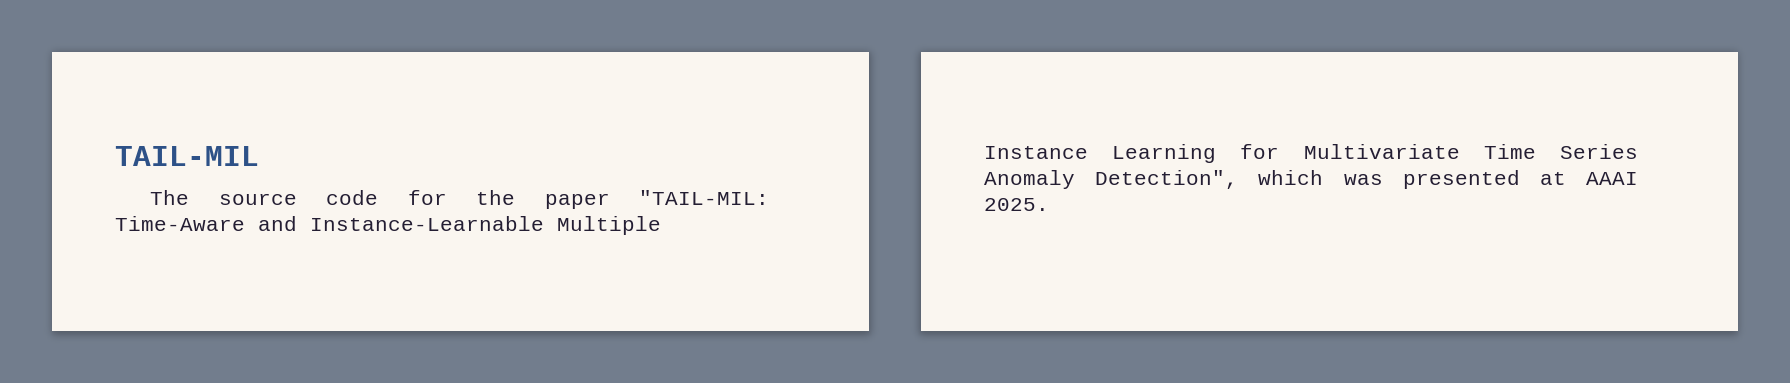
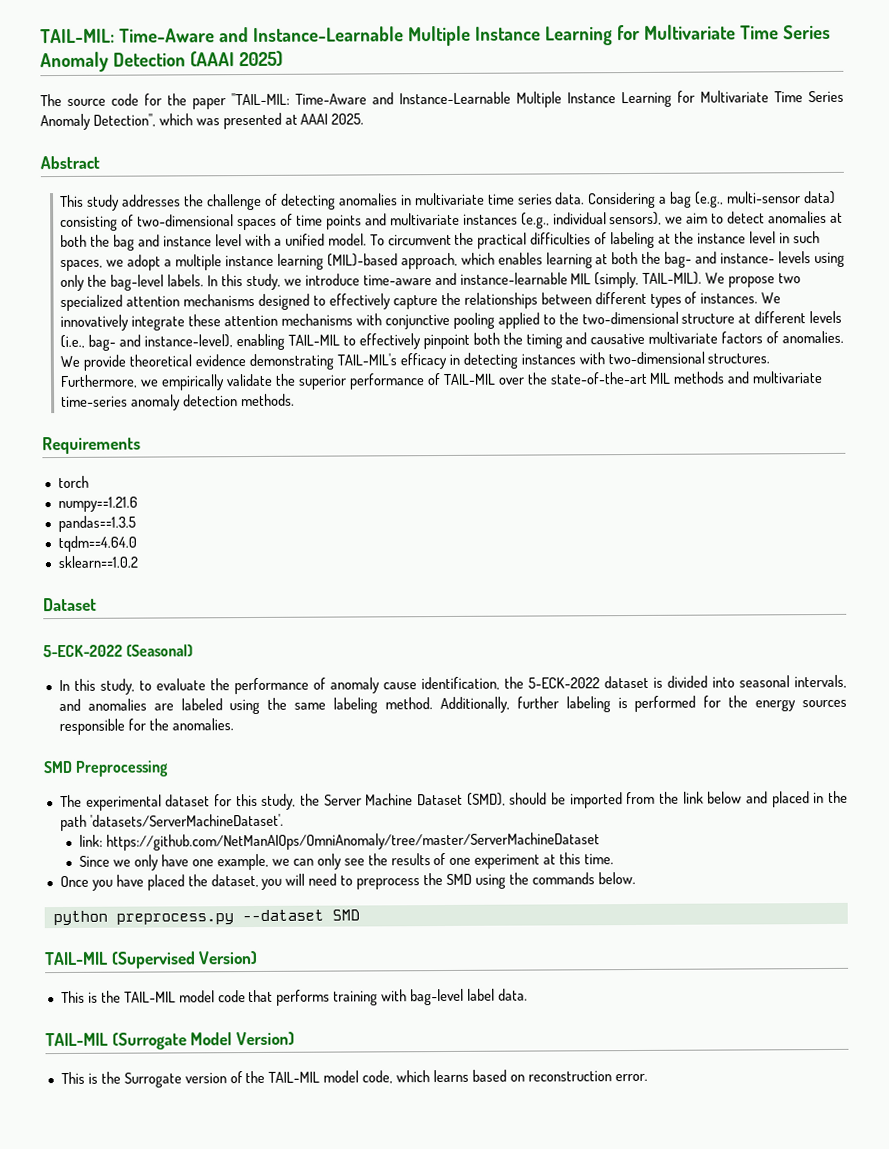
- TAIL-MIL
+ TAIL-MIL: Time-Aware and Instance-Learnable Multiple Instance Learning for Multivariate Time Series Anomaly Detection (AAAI 2025)
+ Abstract
+ This study addresses the challenge of detecting anomalies in multivariate time series data. Considering a bag (e.g., multi-sensor data) consisting of two-dimensional spaces of time points and multivariate instances (e.g., individual sensors), we aim to detect anomalies at both the bag and instance level with a unified model. To circumvent the practical difficulties of labeling at the instance level in such spaces, we adopt a multiple instance learning (MIL)-based approach, which enables learning at both the bag- and instance- levels using only the bag-level labels. In this study, we introduce time-aware and instance-learnable MIL (simply, TAIL-MIL). We propose two specialized attention mechanisms designed to effectively capture the relationships between different types of instances. We innovatively integrate these attention mechanisms with conjunctive pooling applied to the two-dimensional structure at different levels (i.e., bag- and instance-level), enabling TAIL-MIL to effectively pinpoint both the timing and causative multivariate factors of anomalies. We provide theoretical evidence demonstrating TAIL-MIL's efficacy in detecting instances with two-dimensional structures. Furthermore, we empirically validate the superior performance of TAIL-MIL over the state-of-the-art MIL methods and multivariate time-series anomaly detection methods.
+ Requirements
+ torch
+ numpy==1.21.6
+ pandas==1.3.5
+ tqdm==4.64.0
+ sklearn==1.0.2
+ Dataset
+ 5-ECK-2022 (Seasonal)
+ In this study, to evaluate the performance of anomaly cause identification, the 5-ECK-2022 dataset is divided into seasonal intervals, and anomalies are labeled using the same labeling method. Additionally, further labeling is performed for the energy sources responsible for the anomalies.
+ SMD Preprocessing
+ The experimental dataset for this study, the Server Machine Dataset (SMD), should be imported from the link below and placed in the path 'datasets/ServerMachineDataset'.
+ link: https://github.com/NetManAIOps/OmniAnomaly/tree/master/ServerMachineDataset
+ Since we only have one example, we can only see the results of one experiment at this time.
+ Once you have placed the dataset, you will need to preprocess the SMD using the commands below.
+ python preprocess.py --dataset SMD
+ TAIL-MIL (Supervised Version)
+ This is the TAIL-MIL model code that performs training with bag-level label data.
+ TAIL-MIL (Surrogate Model Version)
+ This is the Surrogate version of the TAIL-MIL model code, which learns based on reconstruction error.

